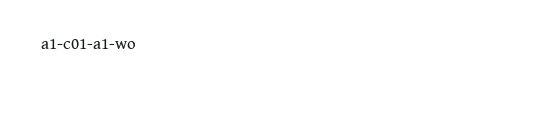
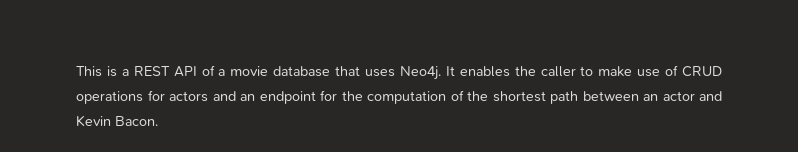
- a1-c01-a1-wo
+ This is a REST API of a movie database that uses Neo4j. It enables the caller to make use of CRUD operations for actors and an endpoint for the computation of the shortest path between an actor and Kevin Bacon.

